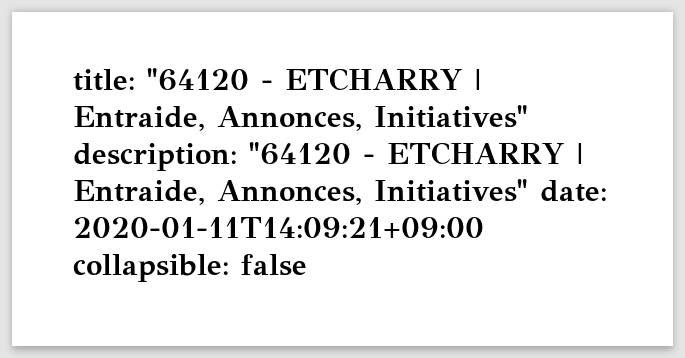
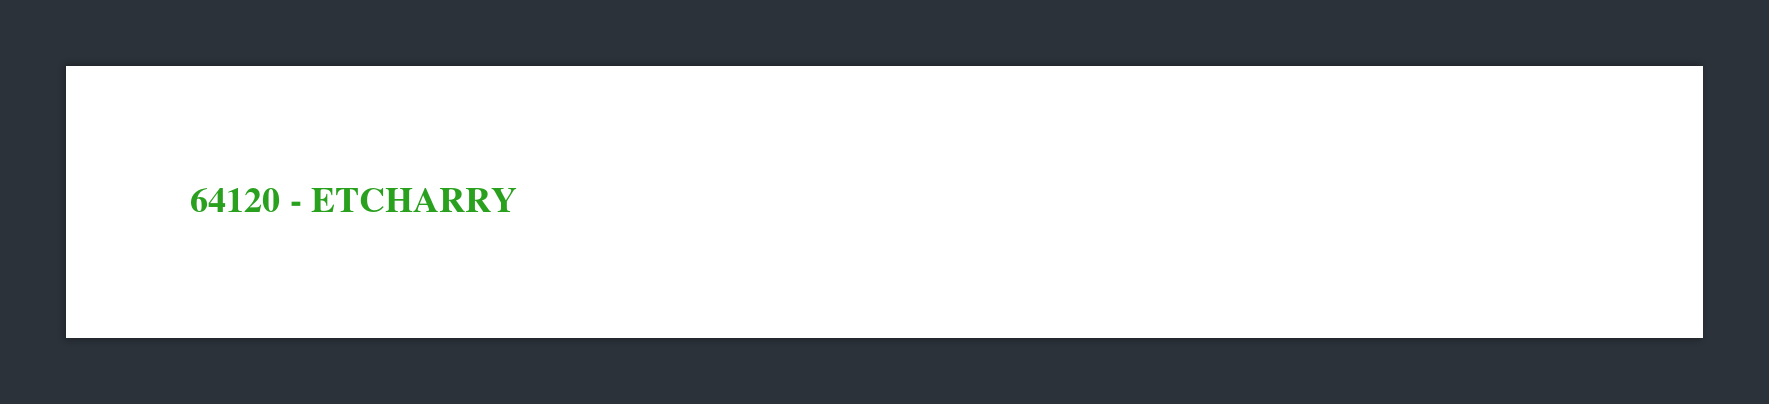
- title: "64120 - ETCHARRY | Entraide, Annonces, Initiatives" description: "64120 - ETCHARRY | Entraide, Annonces, Initiatives" date: 2020-01-11T14:09:21+09:00 collapsible: false
+ 64120 - ETCHARRY

